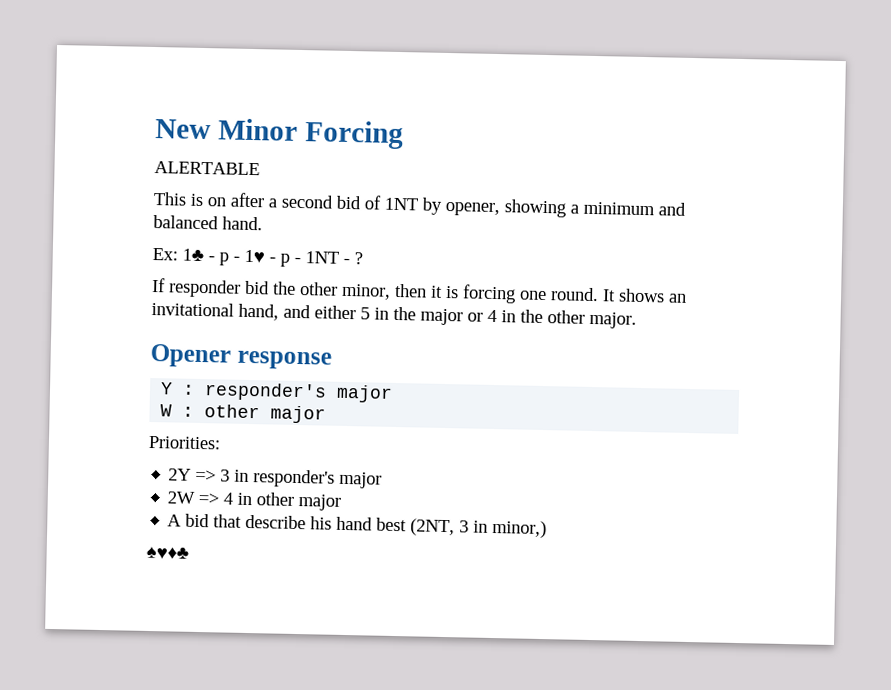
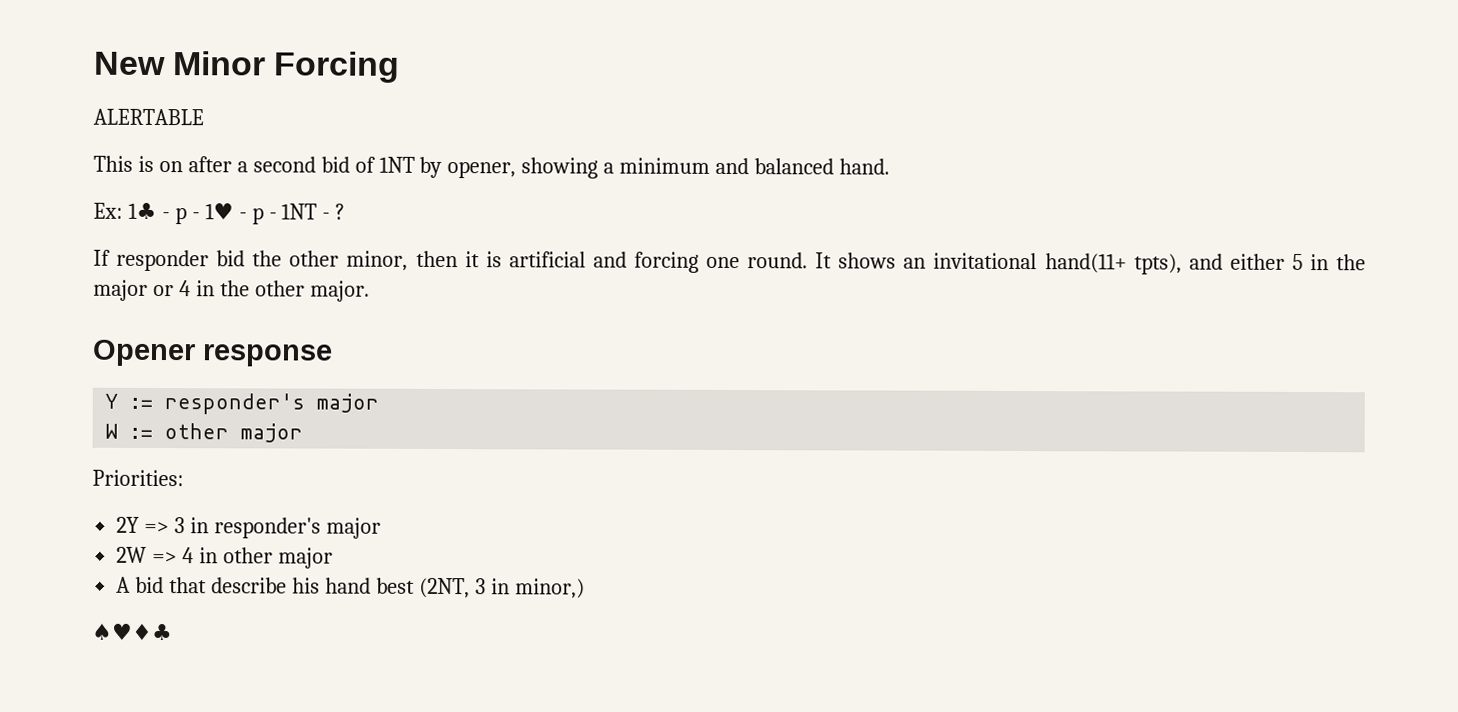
- If responder bid the other minor, then it is forcing one round.
+ If responder bid the other minor, then it is artificial and forcing one round.
- It shows an invitational hand, and either 5 in the major or 4 in the other major.
+ It shows an invitational hand(11+ tpts), and either 5 in the major or 4 in the other major.
- Y : responder's major
+ Y := responder's major
- W : other major
+ W := other major

